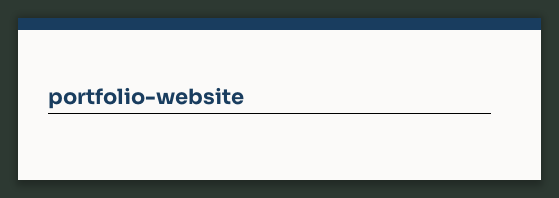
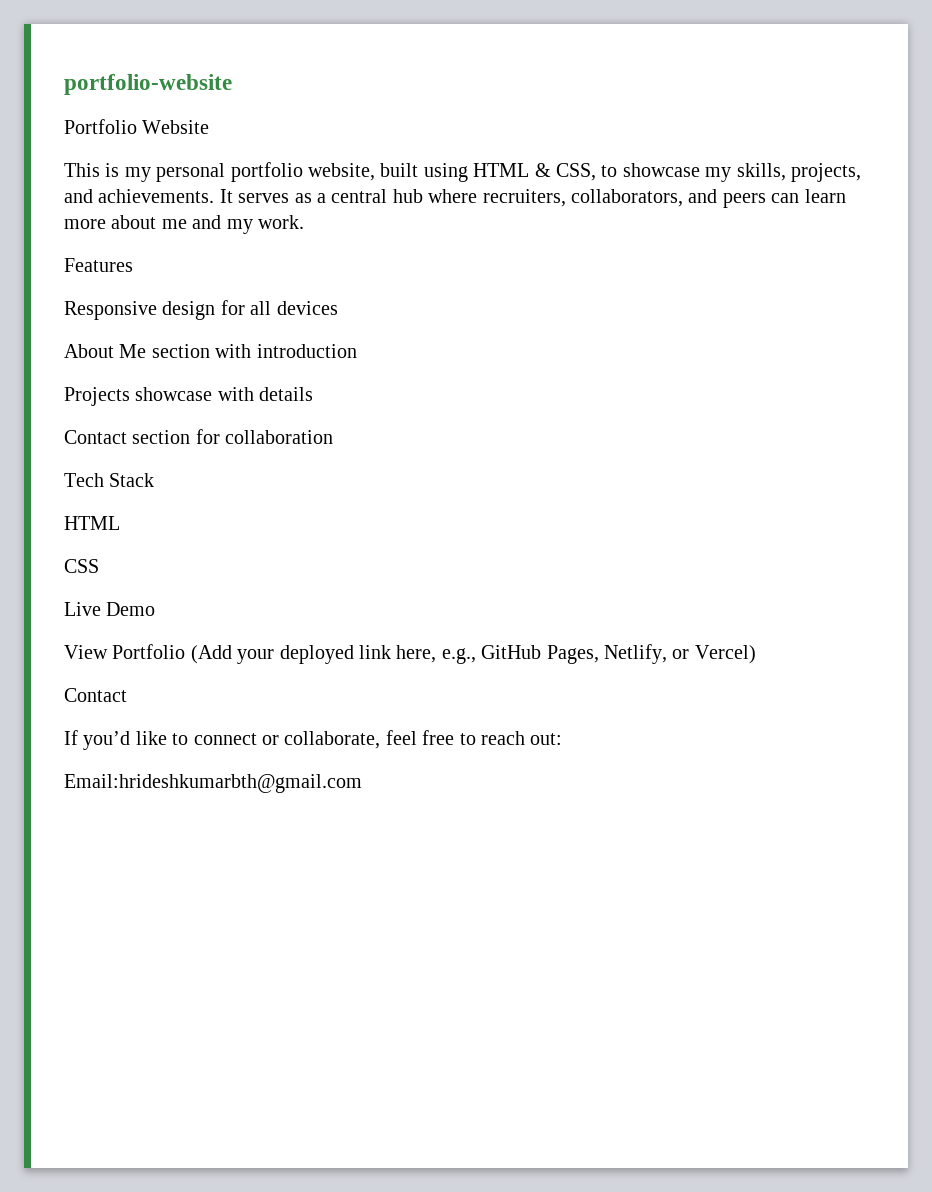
+ Portfolio Website
+ This is my personal portfolio website, built using HTML & CSS, to showcase my skills, projects, and achievements. It serves as a central hub where recruiters, collaborators, and peers can learn more about me and my work.
+ Features
+ Responsive design for all devices
+ About Me section with introduction
+ Projects showcase with details
+ Contact section for collaboration
+ Tech Stack
+ HTML
+ CSS
+ Live Demo
+ View Portfolio (Add your deployed link here, e.g., GitHub Pages, Netlify, or Vercel)
+ Contact
+ If you’d like to connect or collaborate, feel free to reach out:
+ Email:hrideshkumarbth@gmail.com

